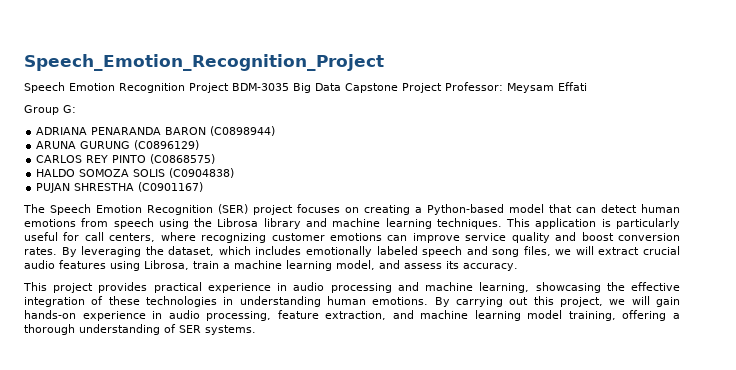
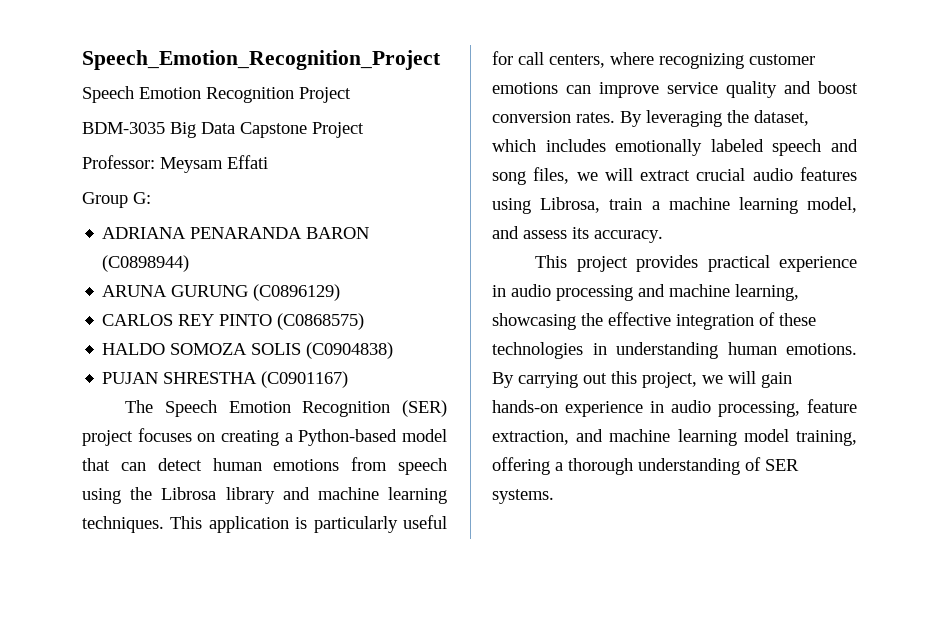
- Speech Emotion Recognition Project BDM-3035 Big Data Capstone Project Professor: Meysam Effati
+ Speech Emotion Recognition Project
+ BDM-3035 Big Data Capstone Project
+ Professor: Meysam Effati

